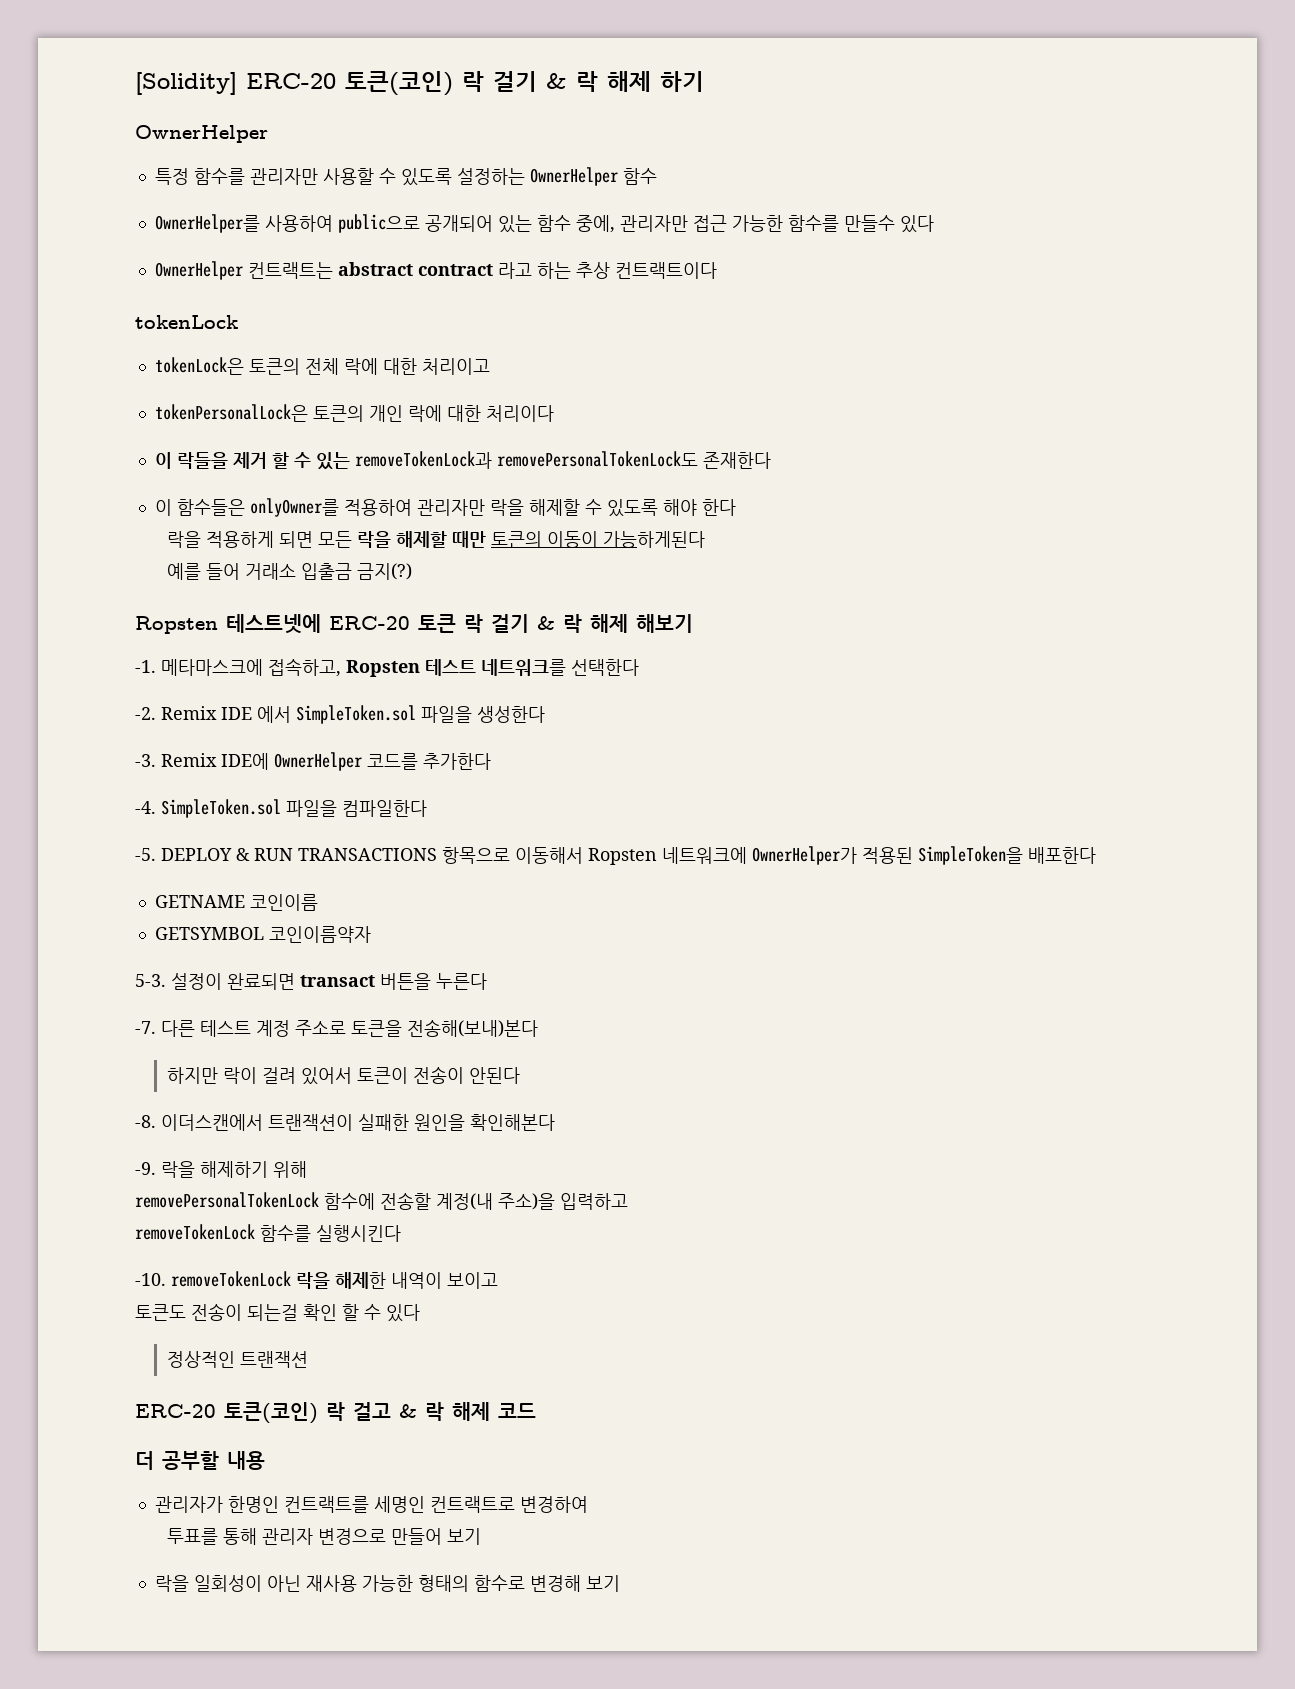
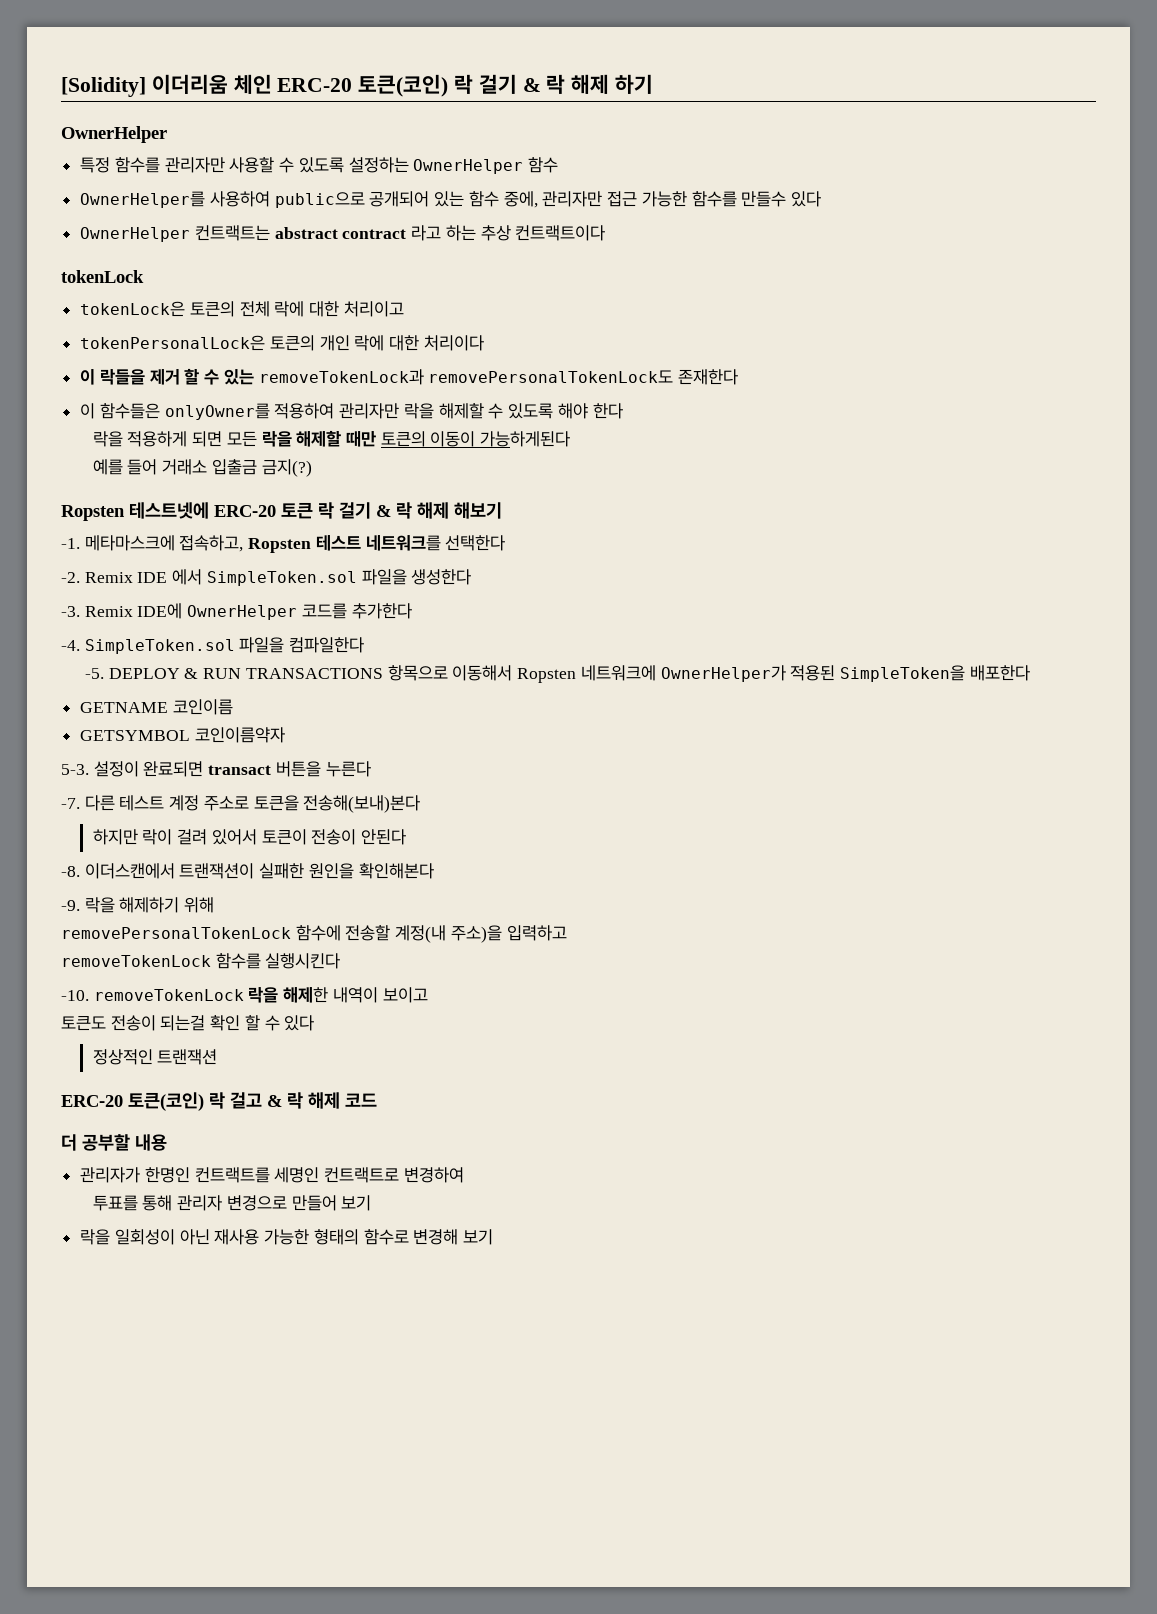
- [Solidity] ERC-20 토큰(코인) 락 걸기 & 락 해제 하기
+ [Solidity] 이더리움 체인 ERC-20 토큰(코인) 락 걸기 & 락 해제 하기

